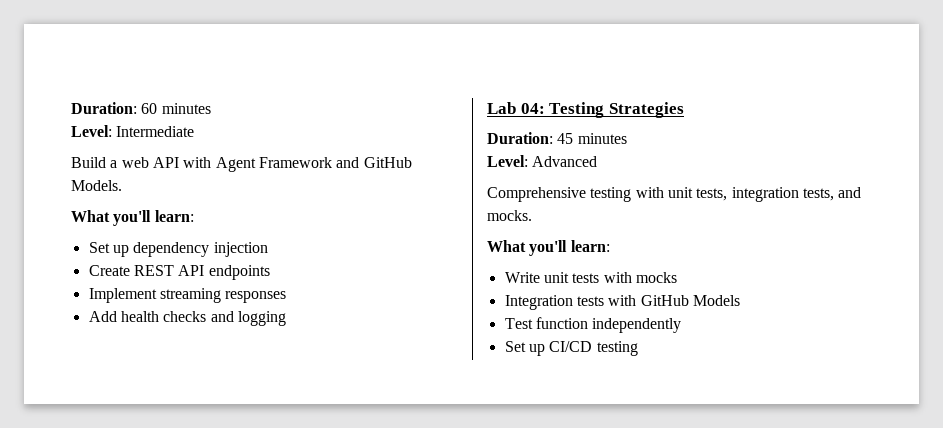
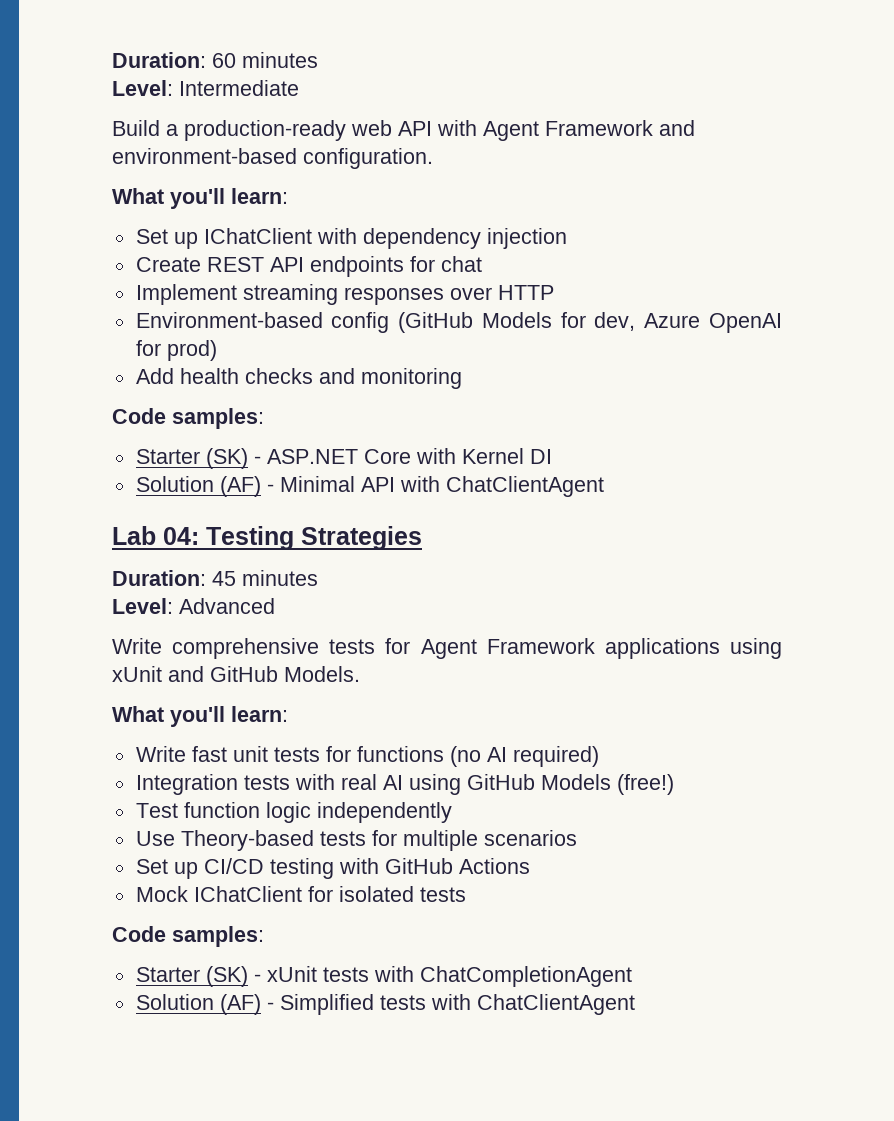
- Build a web API with Agent Framework and GitHub Models.
+ Build a production-ready web API with Agent Framework and environment-based configuration.
- Set up dependency injection
+ Set up IChatClient with dependency injection
- Create REST API endpoints
+ Create REST API endpoints for chat
- Implement streaming responses
- Add health checks and logging
+ Implement streaming responses over HTTP
+ Environment-based config (GitHub Models for dev, Azure OpenAI for prod)
+ Add health checks and monitoring
+ Code samples:
+ Starter (SK) - ASP.NET Core with Kernel DI
+ Solution (AF) - Minimal API with ChatClientAgent
- Comprehensive testing with unit tests, integration tests, and mocks.
+ Write comprehensive tests for Agent Framework applications using xUnit and GitHub Models.
- Write unit tests with mocks
+ Write fast unit tests for functions (no AI required)
- Integration tests with GitHub Models
+ Integration tests with real AI using GitHub Models (free!)
- Test function independently
+ Test function logic independently
- Set up CI/CD testing
+ Use Theory-based tests for multiple scenarios
+ Set up CI/CD testing with GitHub Actions
+ Mock IChatClient for isolated tests
+ Code samples:
+ Starter (SK) - xUnit tests with ChatCompletionAgent
+ Solution (AF) - Simplified tests with ChatClientAgent

